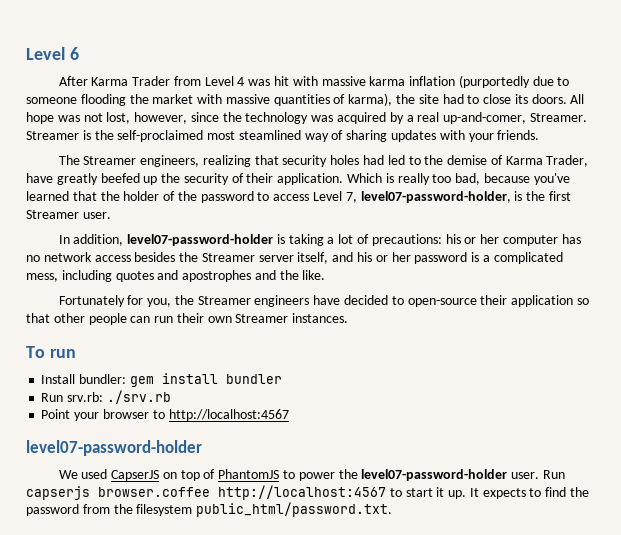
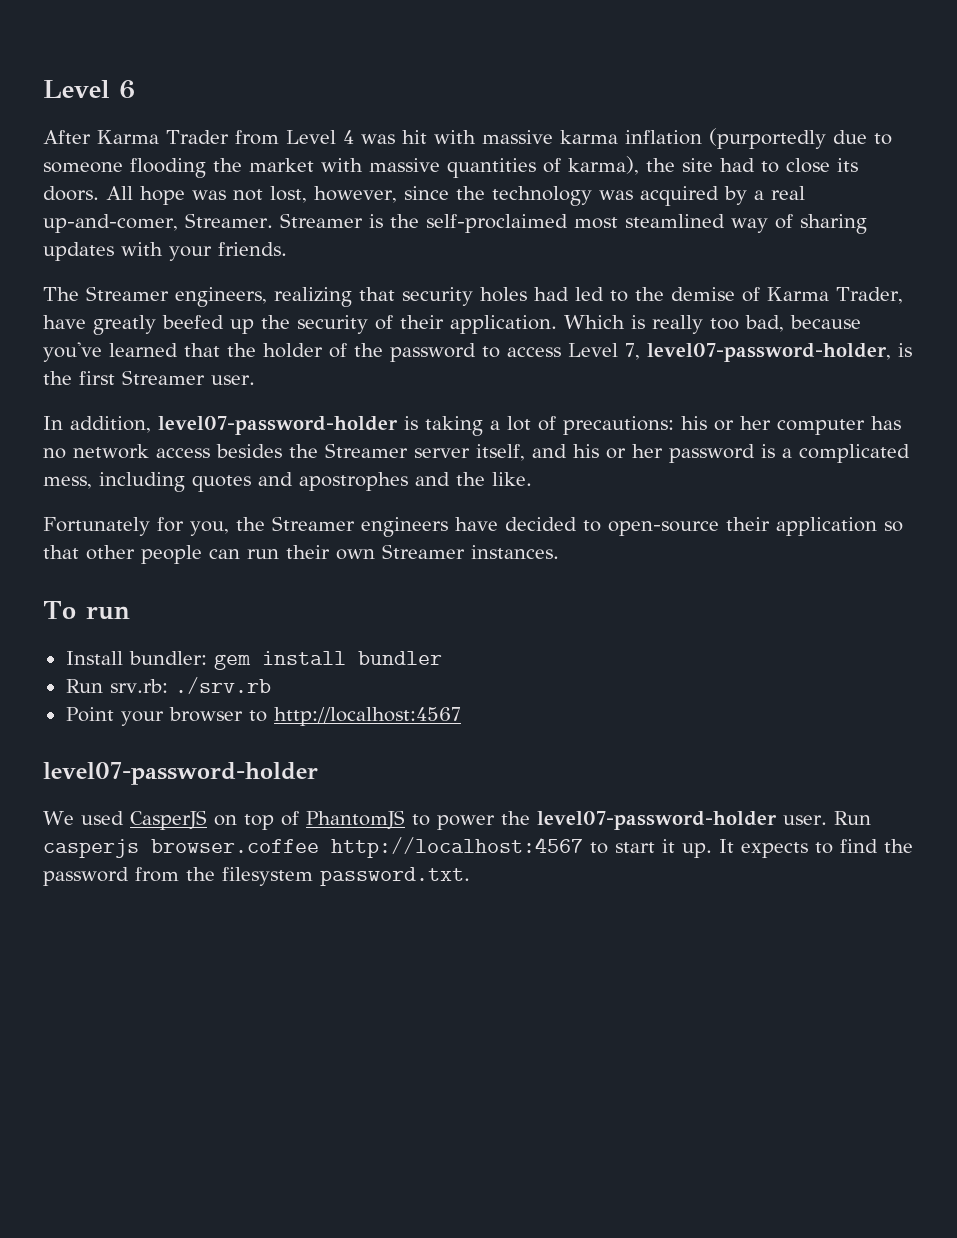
- We used CapserJS on top of PhantomJS to power the level07-password-holder user.
+ We used CasperJS on top of PhantomJS to power the level07-password-holder user.
- Run capserjs browser.coffee http://localhost:4567 to start it up.
+ Run casperjs browser.coffee http://localhost:4567 to start it up.
- It expects to find the password from the filesystem public_html/password.txt.
+ It expects to find the password from the filesystem password.txt.

